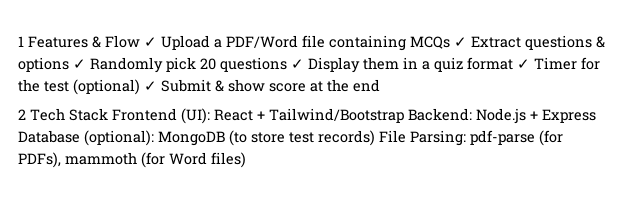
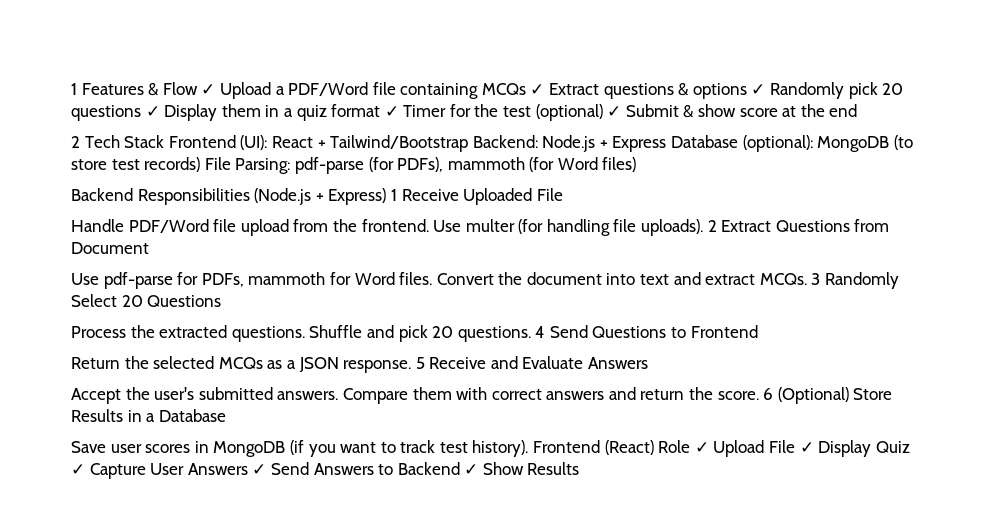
+ Backend Responsibilities (Node.js + Express) 1 Receive Uploaded File
+ Handle PDF/Word file upload from the frontend. Use multer (for handling file uploads). 2 Extract Questions from Document
+ Use pdf-parse for PDFs, mammoth for Word files. Convert the document into text and extract MCQs. 3 Randomly Select 20 Questions
+ Process the extracted questions. Shuffle and pick 20 questions. 4 Send Questions to Frontend
+ Return the selected MCQs as a JSON response. 5 Receive and Evaluate Answers
+ Accept the user's submitted answers. Compare them with correct answers and return the score. 6 (Optional) Store Results in a Database
+ Save user scores in MongoDB (if you want to track test history). Frontend (React) Role ✓ Upload File ✓ Display Quiz ✓ Capture User Answers ✓ Send Answers to Backend ✓ Show Results

